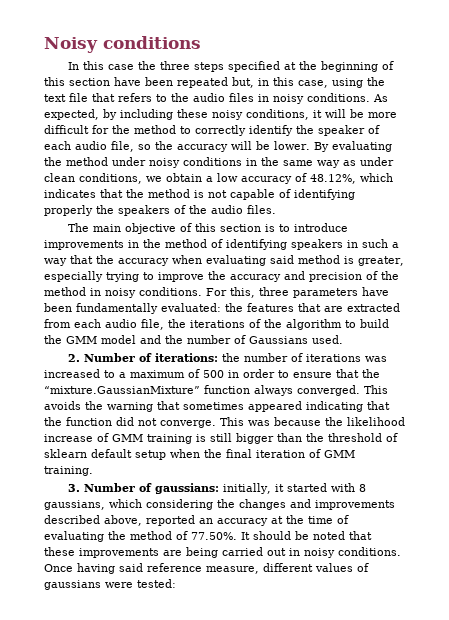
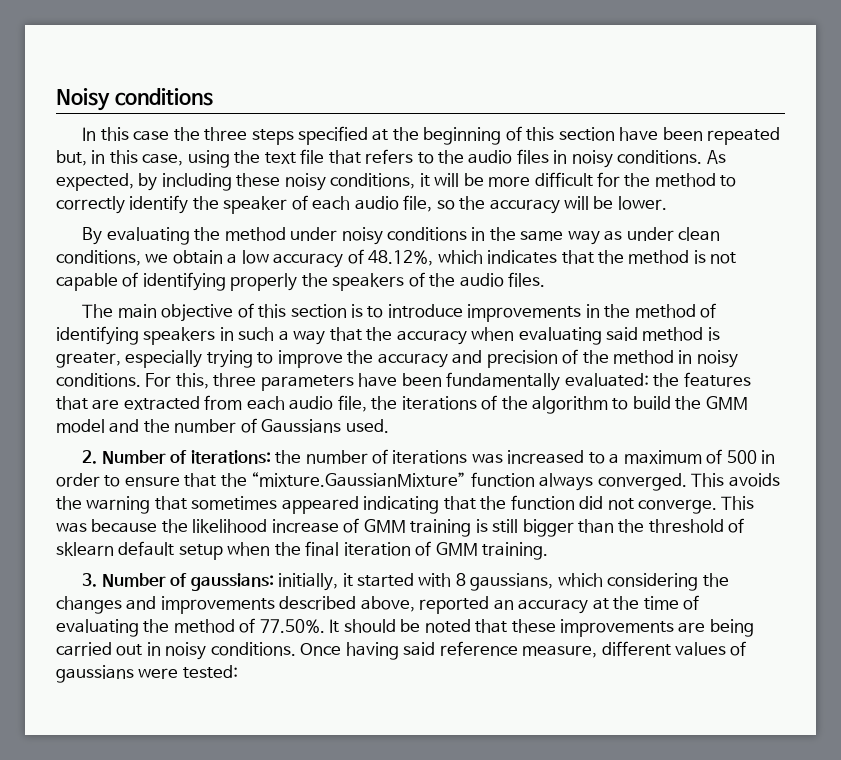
- As expected, by including these noisy conditions, it will be more difficult for the method to correctly identify the speaker of each audio file, so the accuracy will be lower. By evaluating the method under noisy conditions in the same way as under clean conditions, we obtain a low accuracy of 48.12%, which indicates that the method is not capable of identifying properly the speakers of the audio files.
+ As expected, by including these noisy conditions, it will be more difficult for the method to correctly identify the speaker of each audio file, so the accuracy will be lower.
+ By evaluating the method under noisy conditions in the same way as under clean conditions, we obtain a low accuracy of 48.12%, which indicates that the method is not capable of identifying properly the speakers of the audio files.

